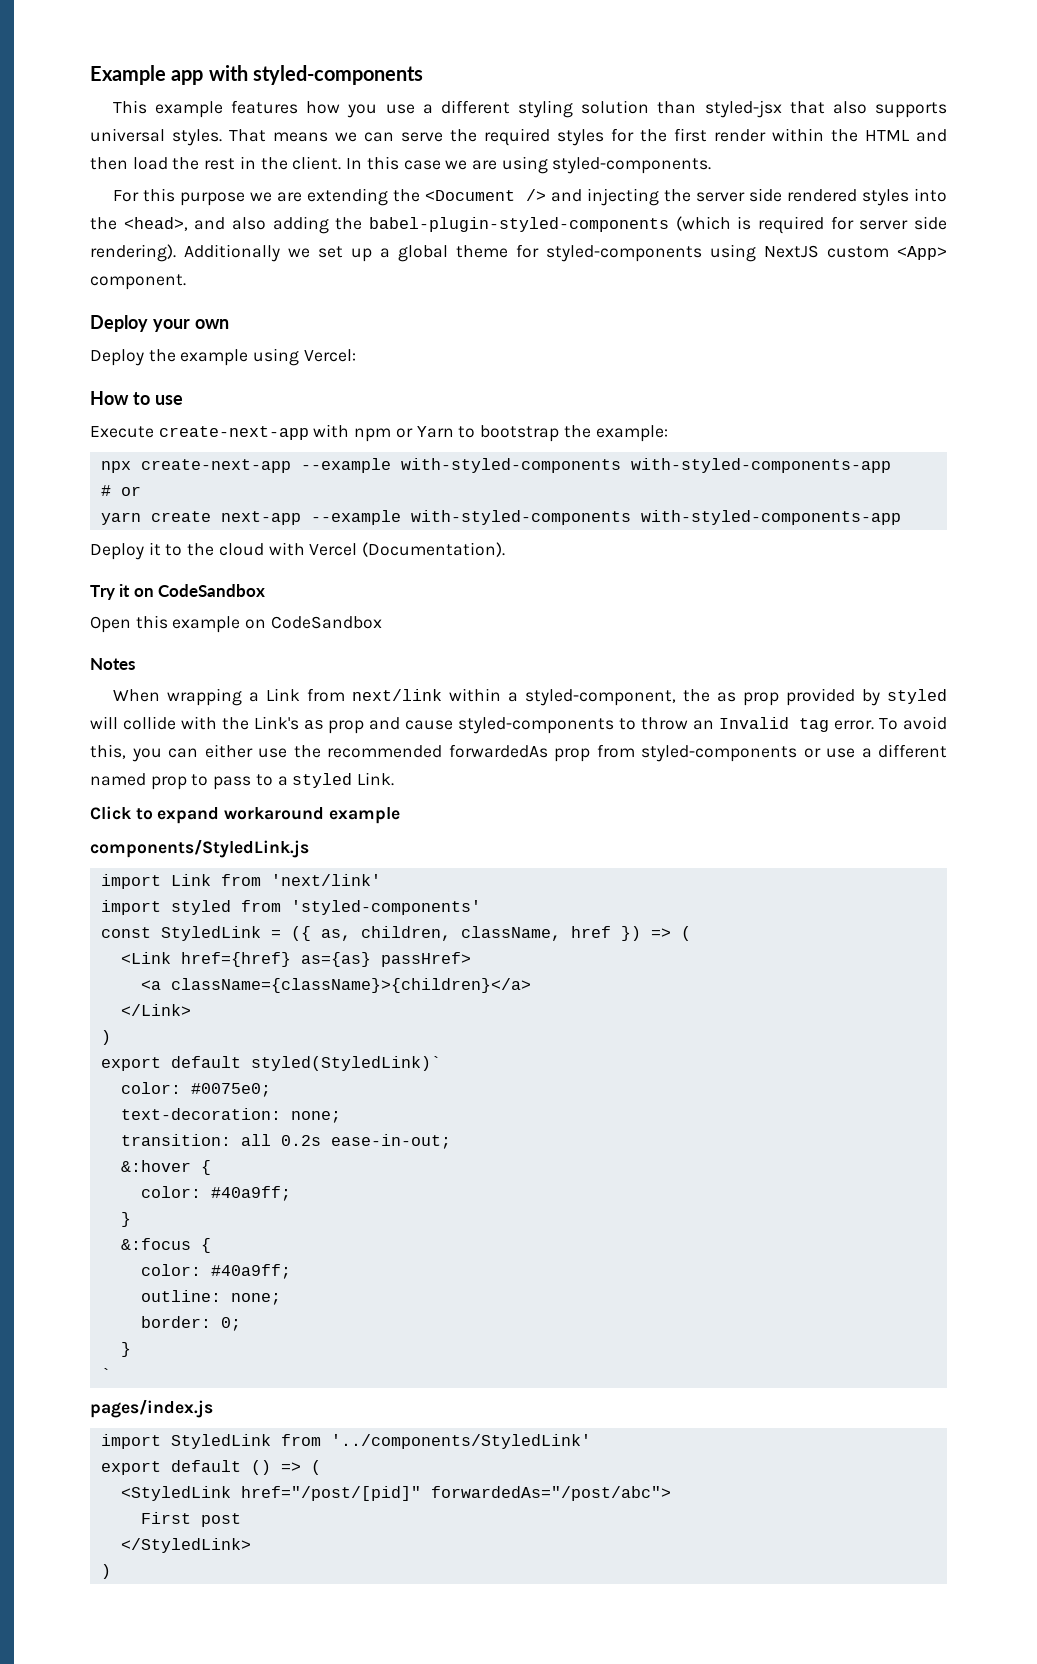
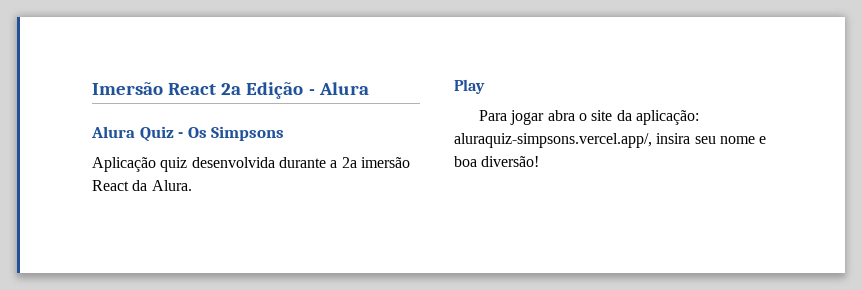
- Example app with styled-components
- This example features how you use a different styling solution than styled-jsx that also supports universal styles. That means we can serve the required styles for the first render within the HTML and then load the rest in the client. In this case we are using styled-components.
- For this purpose we are extending the <Document /> and injecting the server side rendered styles into the <head>, and also adding the babel-plugin-styled-components (which is required for server side rendering). Additionally we set up a global theme for styled-components using NextJS custom <App> component.
- Deploy your own
- Deploy the example using Vercel:
- How to use
- Execute create-next-app with npm or Yarn to bootstrap the example:
- npx create-next-app --example with-styled-components with-styled-components-app
- # or
- yarn create next-app --example with-styled-components with-styled-components-app
- Deploy it to the cloud with Vercel (Documentation).
- Try it on CodeSandbox
- Open this example on CodeSandbox
- Notes
- When wrapping a Link from next/link within a styled-component, the as prop provided by styled will collide with the Link's as prop and cause styled-components to throw an Invalid tag error. To avoid this, you can either use the recommended forwardedAs prop from styled-components or use a different named prop to pass to a styled Link.
- Click to expand workaround example
- components/StyledLink.js
- import Link from 'next/link'
- import styled from 'styled-components'
- const StyledLink = ({ as, children, className, href }) => (
- <Link href={href} as={as} passHref>
- <a className={className}>{children}</a>
- </Link>
- )
- export default styled(StyledLink)`
- color: #0075e0;
- text-decoration: none;
- transition: all 0.2s ease-in-out;
- &:hover {
- color: #40a9ff;
- }
- &:focus {
- color: #40a9ff;
- outline: none;
- border: 0;
- }
- `
- pages/index.js
- import StyledLink from '../components/StyledLink'
- export default () => (
- <StyledLink href="/post/[pid]" forwardedAs="/post/abc">
- First post
- </StyledLink>
- )
+ Imersão React 2a Edição - Alura
+ Alura Quiz - Os Simpsons
+ Aplicação quiz desenvolvida durante a 2a imersão React da Alura.
+ Play
+ Para jogar abra o site da aplicação: aluraquiz-simpsons.vercel.app/, insira seu nome e boa diversão!

